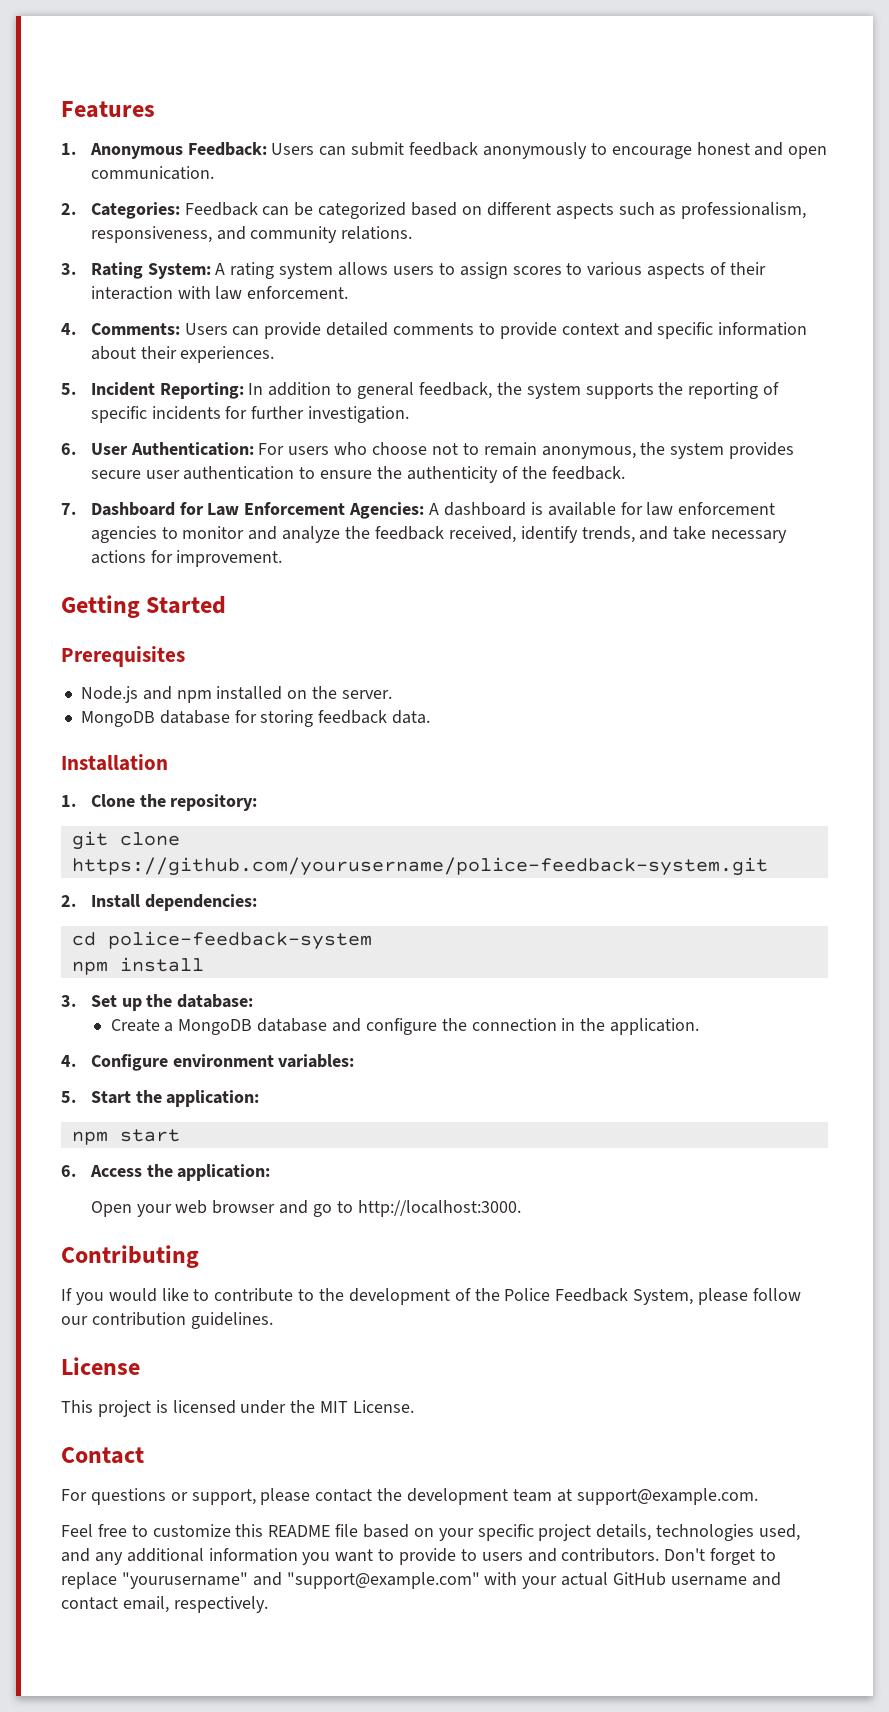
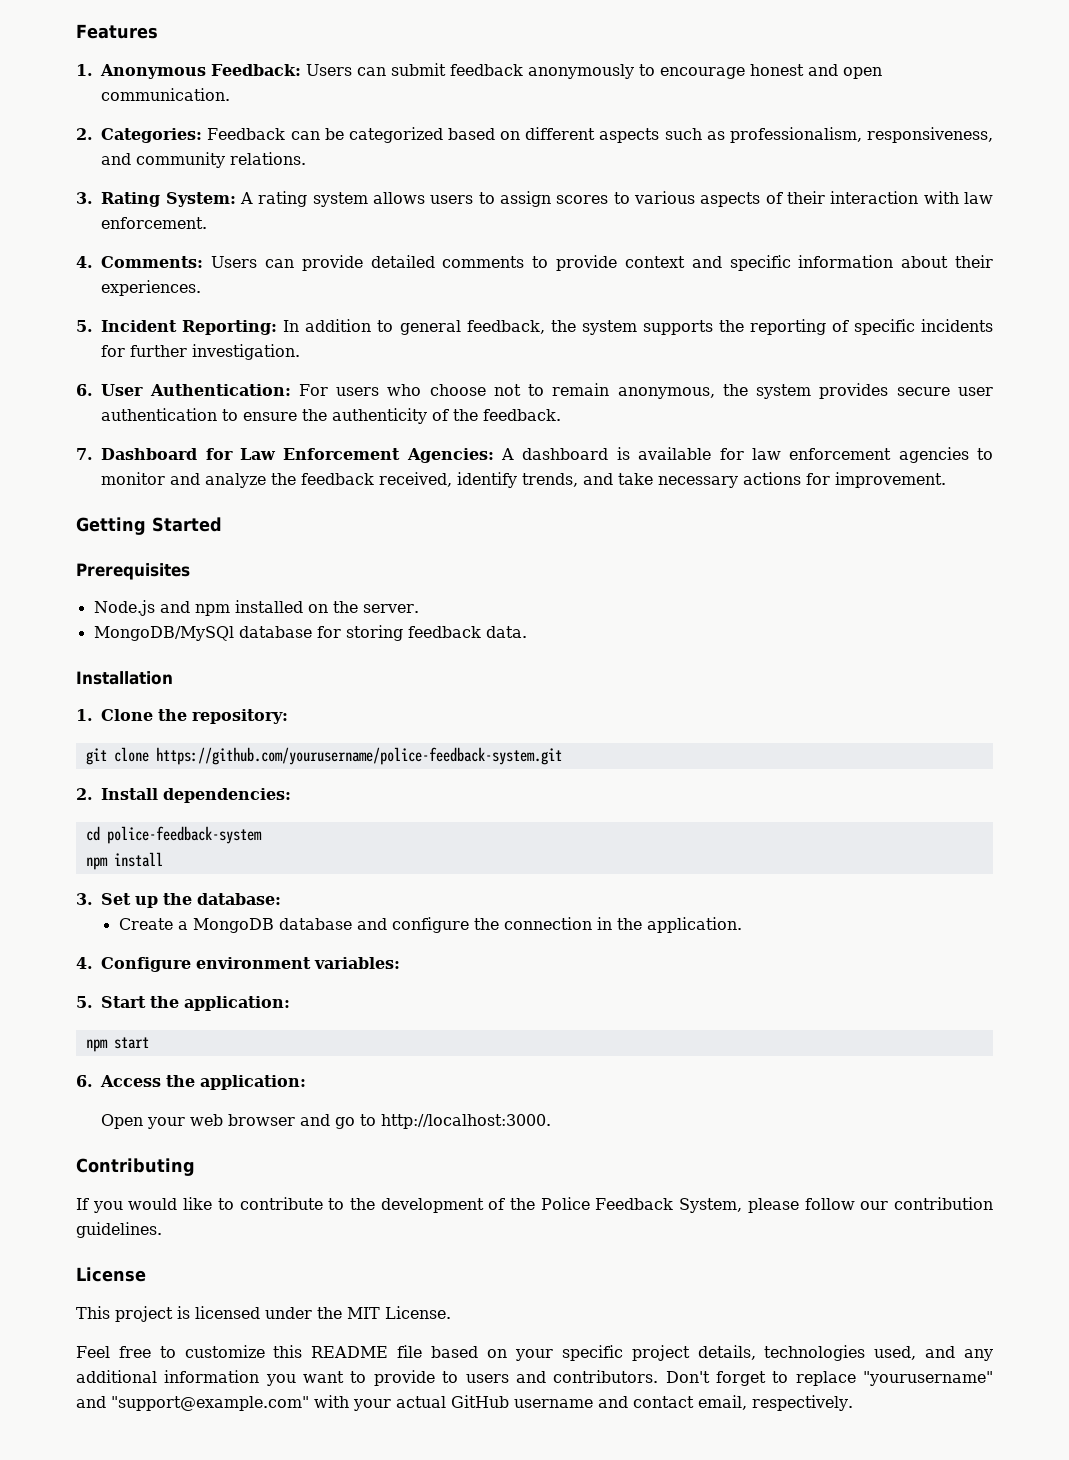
- MongoDB database for storing feedback data.
+ MongoDB/MySQl database for storing feedback data.
- Contact
- For questions or support, please contact the development team at support@example.com.

